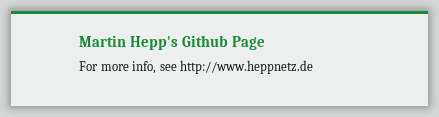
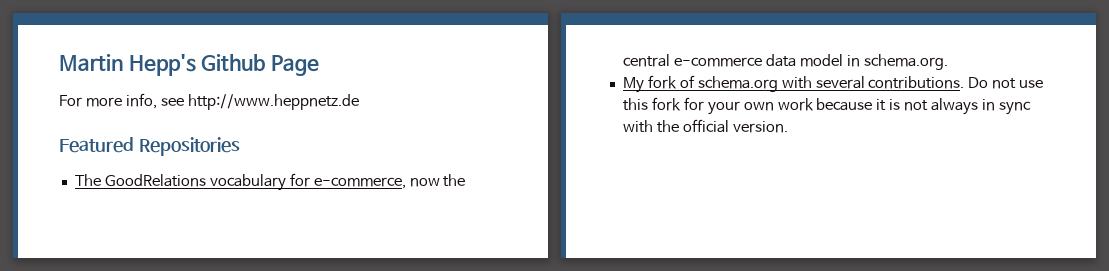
+ Featured Repositories
+ The GoodRelations vocabulary for e-commerce, now the central e-commerce data model in schema.org.
+ My fork of schema.org with several contributions. Do not use this fork for your own work because it is not always in sync with the official version.

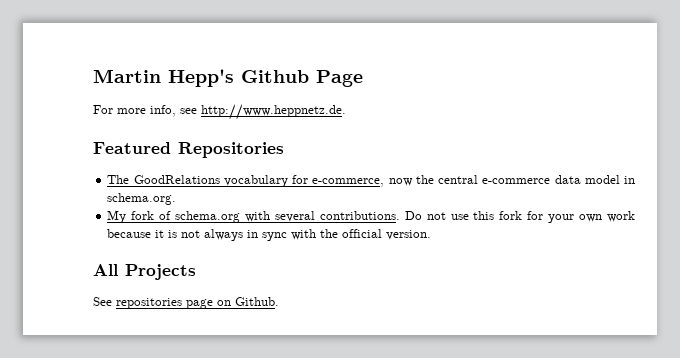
- For more info, see http://www.heppnetz.de
+ For more info, see http://www.heppnetz.de.
+ All Projects
+ See repositories page on Github.

